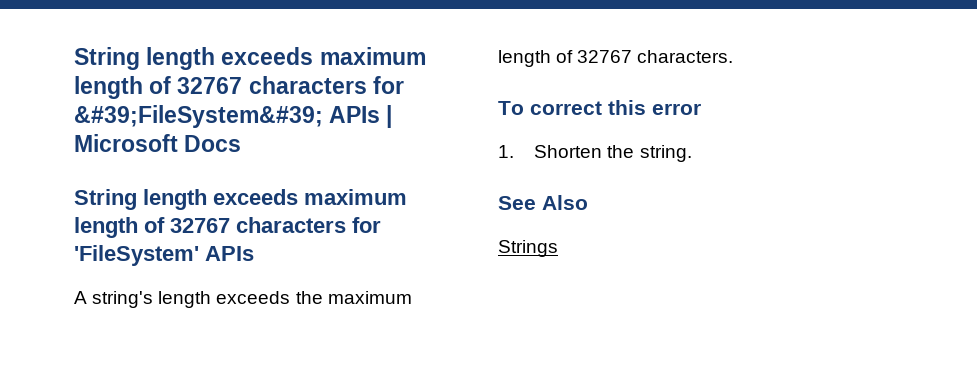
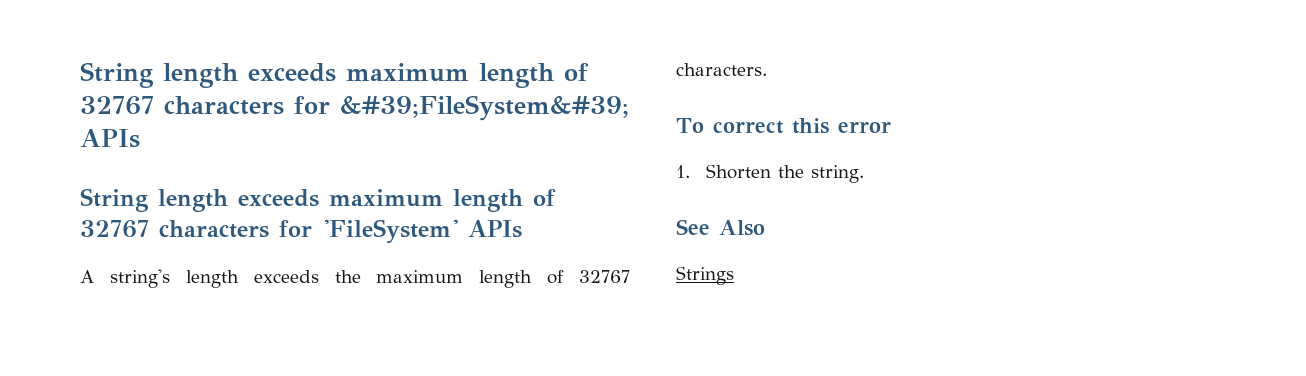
- String length exceeds maximum length of 32767 characters for &#39;FileSystem&#39; APIs | Microsoft Docs
+ String length exceeds maximum length of 32767 characters for &#39;FileSystem&#39; APIs

